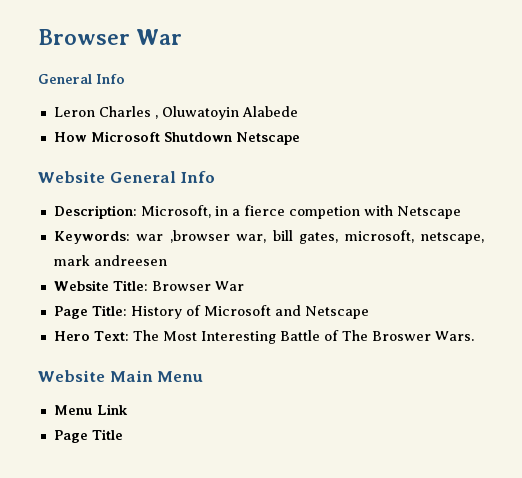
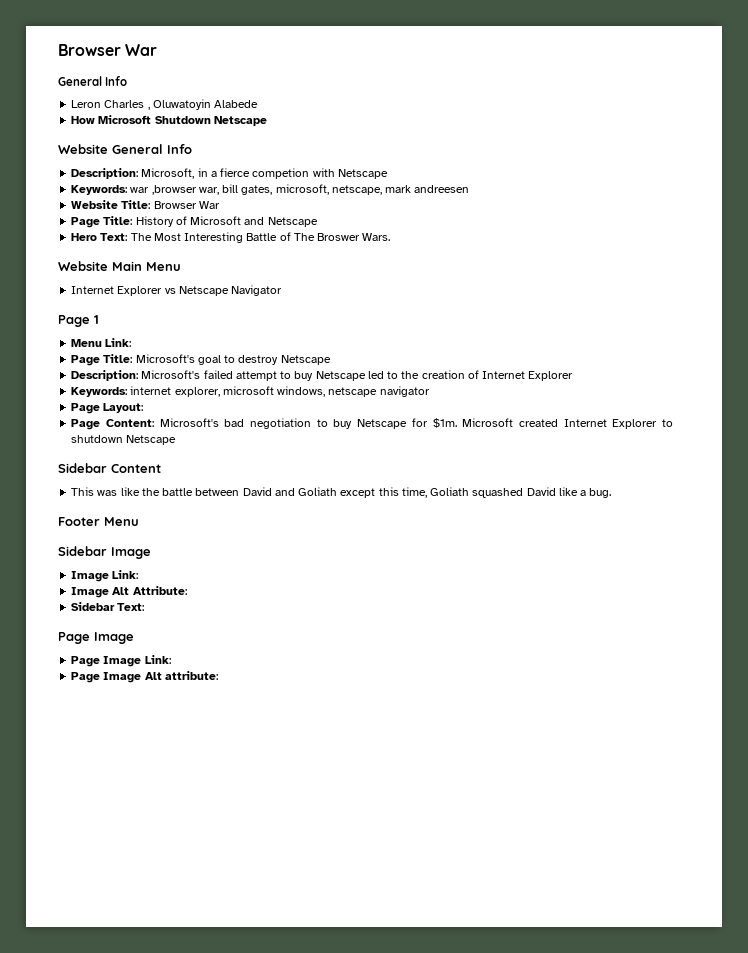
- Menu Link
- Page Title
+ Internet Explorer vs Netscape Navigator
+ Page 1
+ Menu Link:
+ Page Title: Microsoft's goal to destroy Netscape
+ Description: Microsoft's failed attempt to buy Netscape led to the creation of Internet Explorer
+ Keywords: internet explorer, microsoft windows, netscape navigator
+ Page Layout:
+ Page Content: Microsoft's bad negotiation to buy Netscape for $1m. Microsoft created Internet Explorer to shutdown Netscape
+ Sidebar Content
+ This was like the battle between David and Goliath except this time, Goliath squashed David like a bug.
+ Footer Menu
+ Sidebar Image
+ Image Link:
+ Image Alt Attribute:
+ Sidebar Text:
+ Page Image
+ Page Image Link:
+ Page Image Alt attribute:

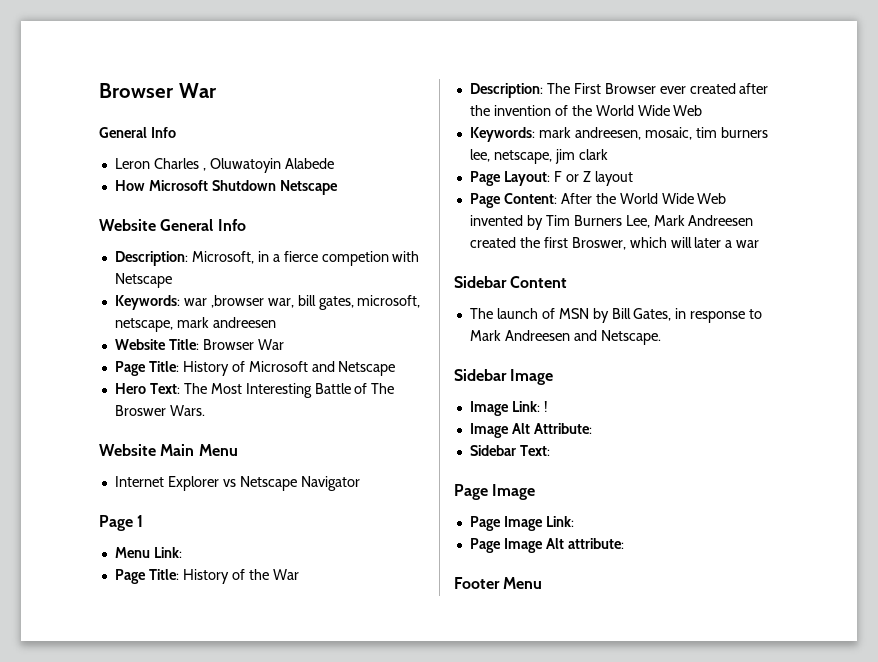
- Page Title: Microsoft's goal to destroy Netscape
- Description: Microsoft's failed attempt to buy Netscape led to the creation of Internet Explorer
- Keywords: internet explorer, microsoft windows, netscape navigator
- Page Layout:
- Page Content: Microsoft's bad negotiation to buy Netscape for $1m. Microsoft created Internet Explorer to shutdown Netscape
+ Page Title: History of the War
+ Description: The First Browser ever created after the invention of the World Wide Web
+ Keywords: mark andreesen, mosaic, tim burners lee, netscape, jim clark
+ Page Layout: F or Z layout
+ Page Content: After the World Wide Web invented by Tim Burners Lee, Mark Andreesen created the first Broswer, which will later a war
  Sidebar Content
- This was like the battle between David and Goliath except this time, Goliath squashed David like a bug.
- Footer Menu
+ The launch of MSN by Bill Gates, in response to Mark Andreesen and Netscape.
  Sidebar Image
- Image Link:
+ Image Link: !
+ Footer Menu

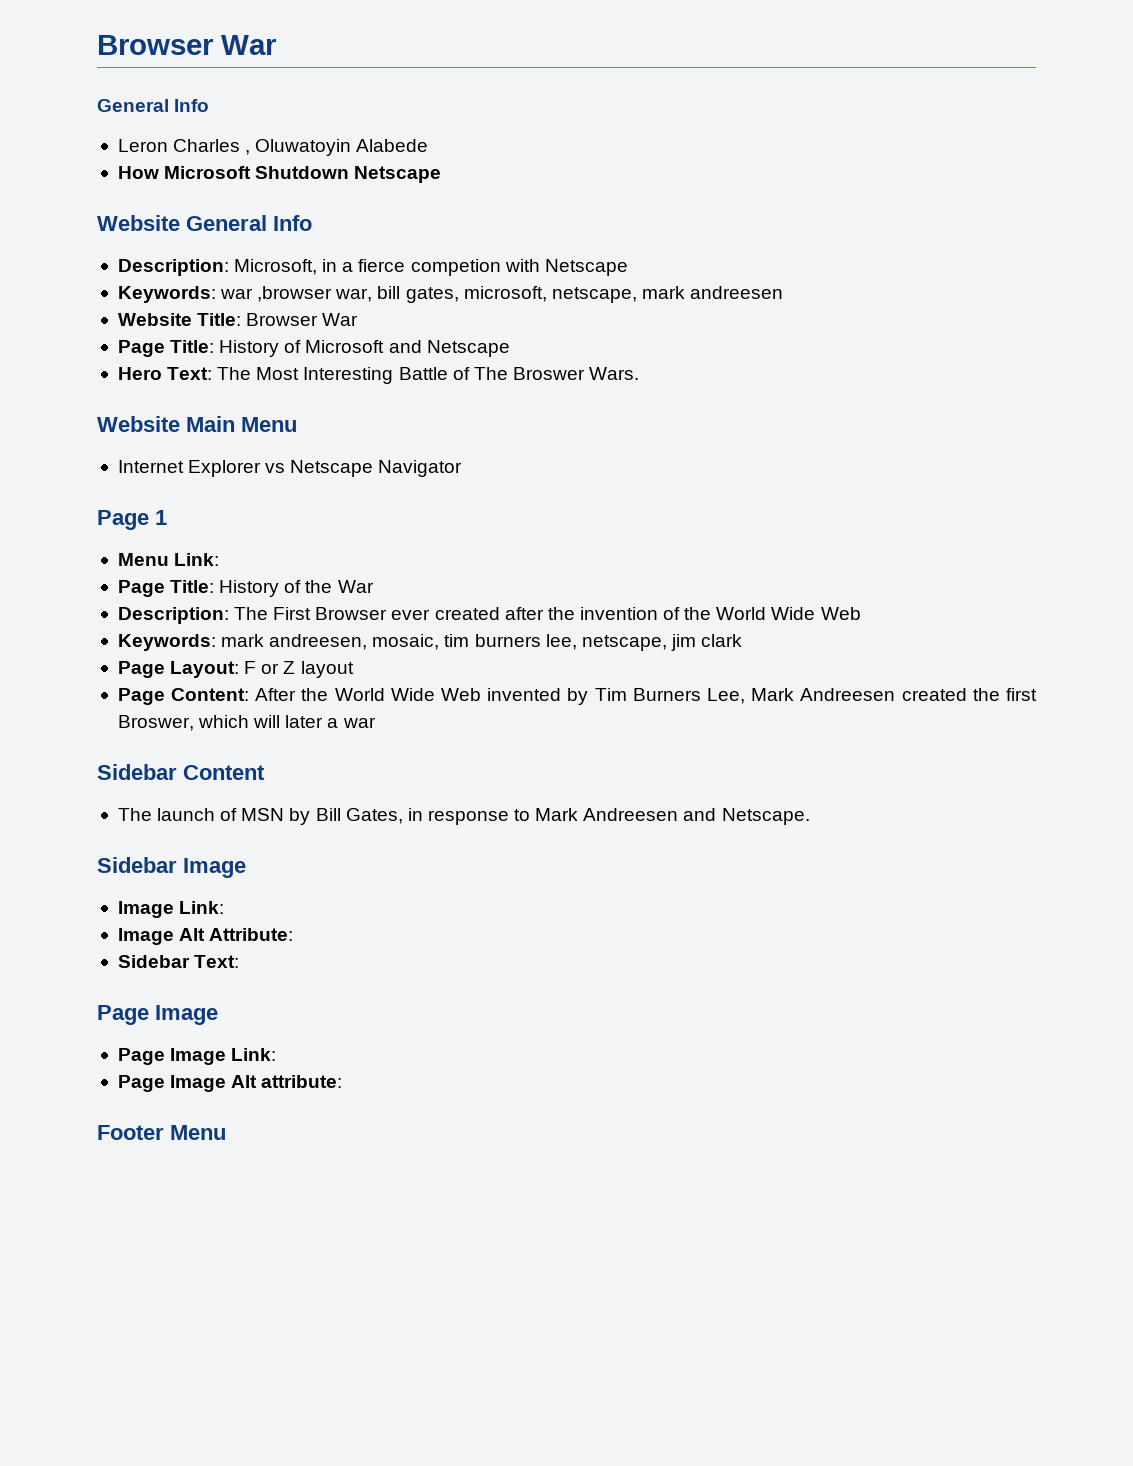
  Sidebar Image
- Image Link: !
+ Image Link:

